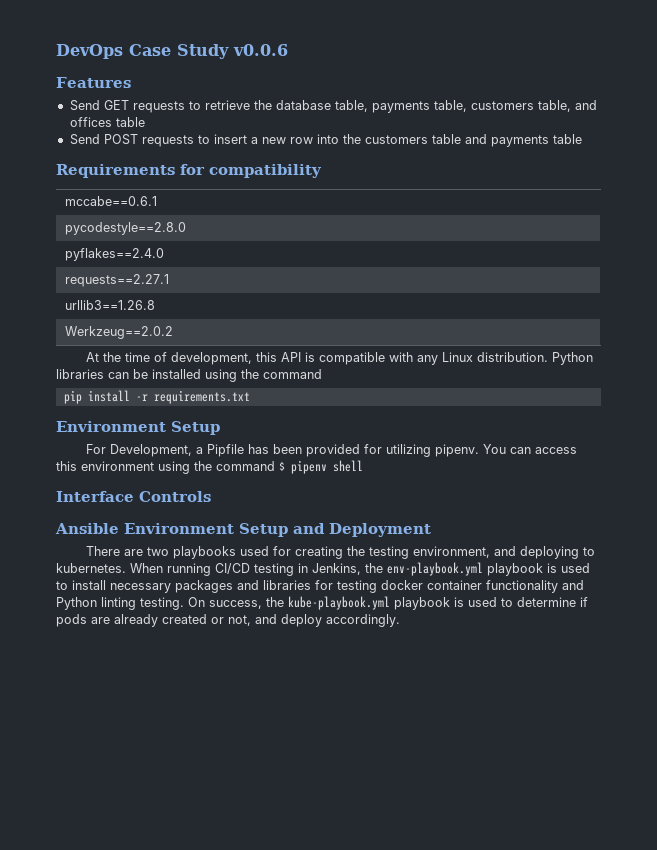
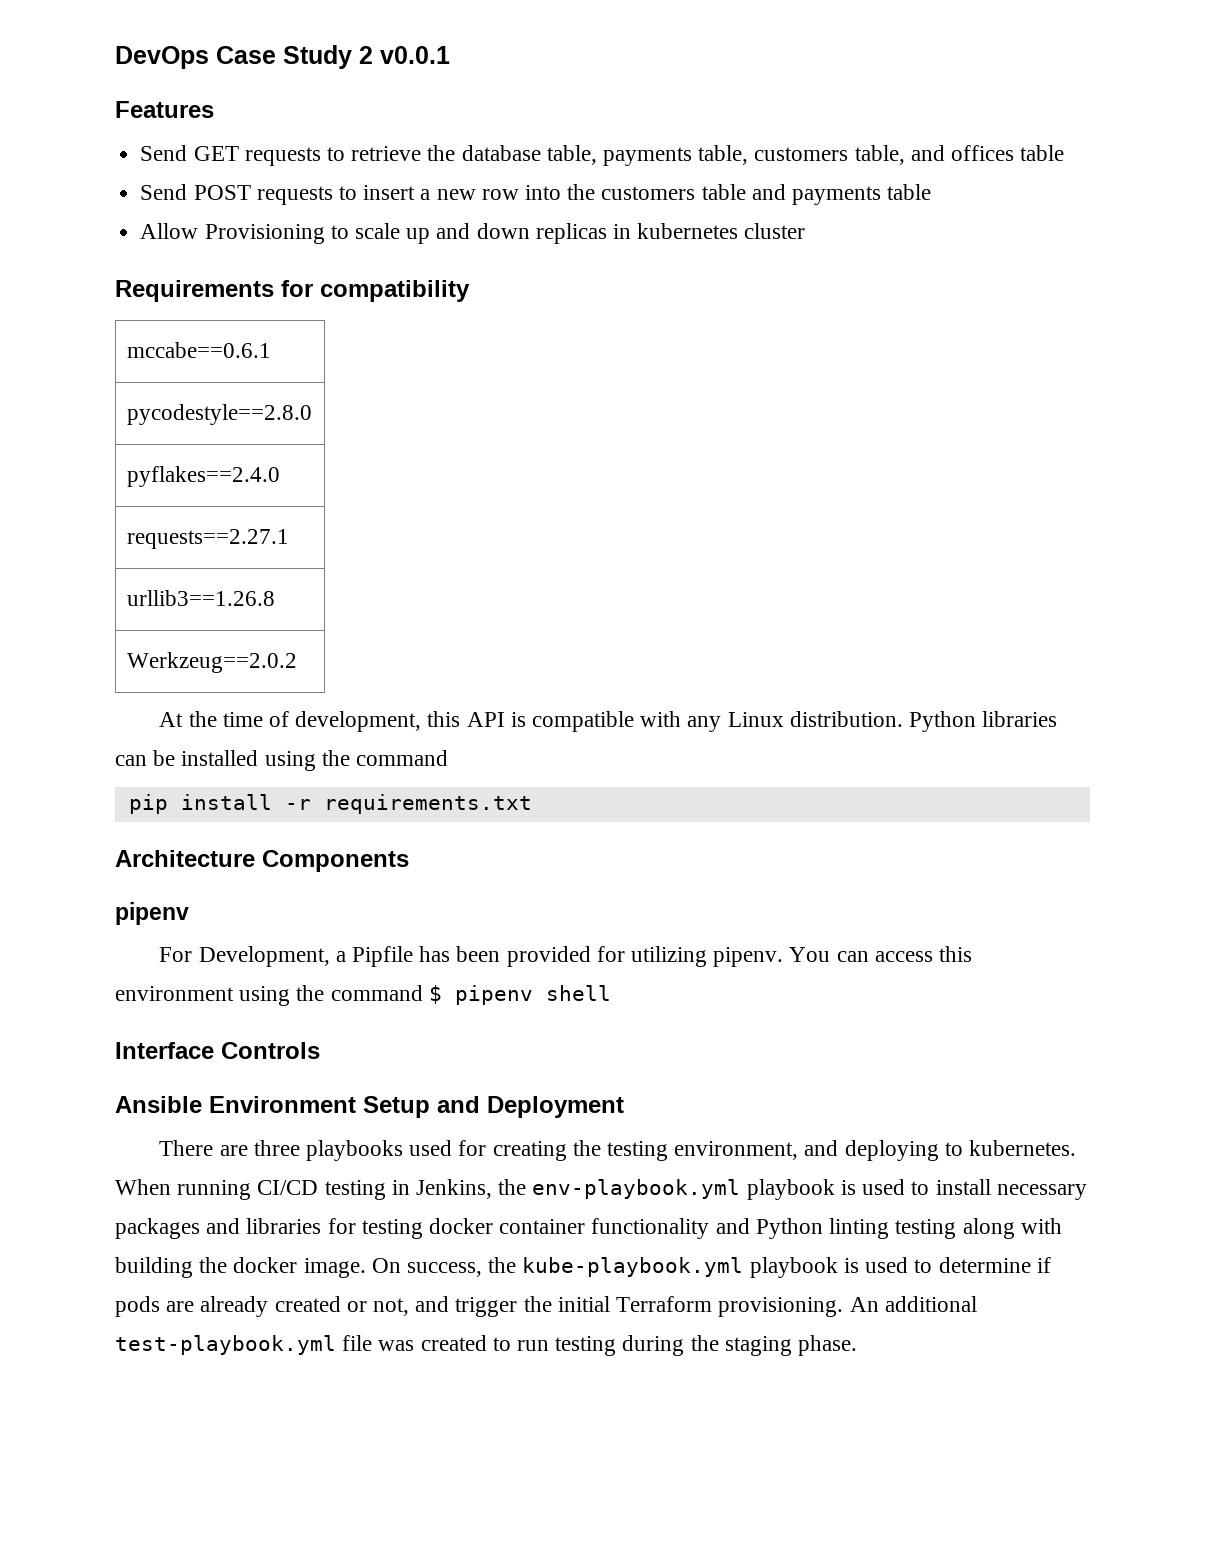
- DevOps Case Study v0.0.6
+ DevOps Case Study 2 v0.0.1
+ Allow Provisioning to scale up and down replicas in kubernetes cluster
  pip install -r requirements.txt
- Environment Setup
+ Architecture Components
+ pipenv
- There are two playbooks used for creating the testing environment, and deploying to kubernetes.
+ There are three playbooks used for creating the testing environment, and deploying to kubernetes.
- When running CI/CD testing in Jenkins, the env-playbook.yml playbook is used to install necessary packages and libraries for testing docker container functionality and Python linting testing.
+ When running CI/CD testing in Jenkins, the env-playbook.yml playbook is used to install necessary packages and libraries for testing docker container functionality and Python linting testing along with building the docker image.
- On success, the kube-playbook.yml playbook is used to determine if pods are already created or not, and deploy accordingly.
+ On success, the kube-playbook.yml playbook is used to determine if pods are already created or not, and trigger the initial Terraform provisioning. An additional test-playbook.yml file was created to run testing during the staging phase.

